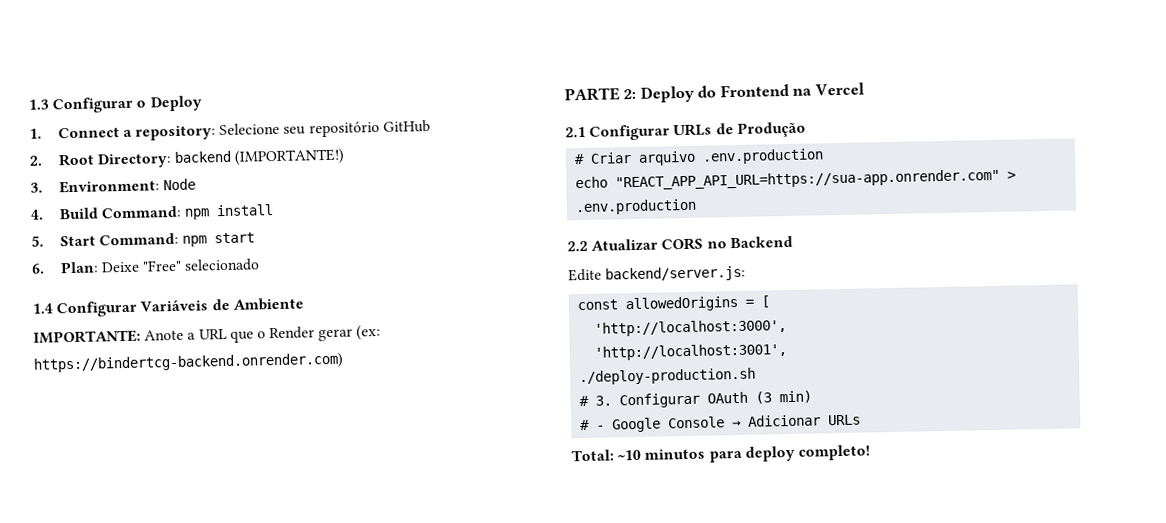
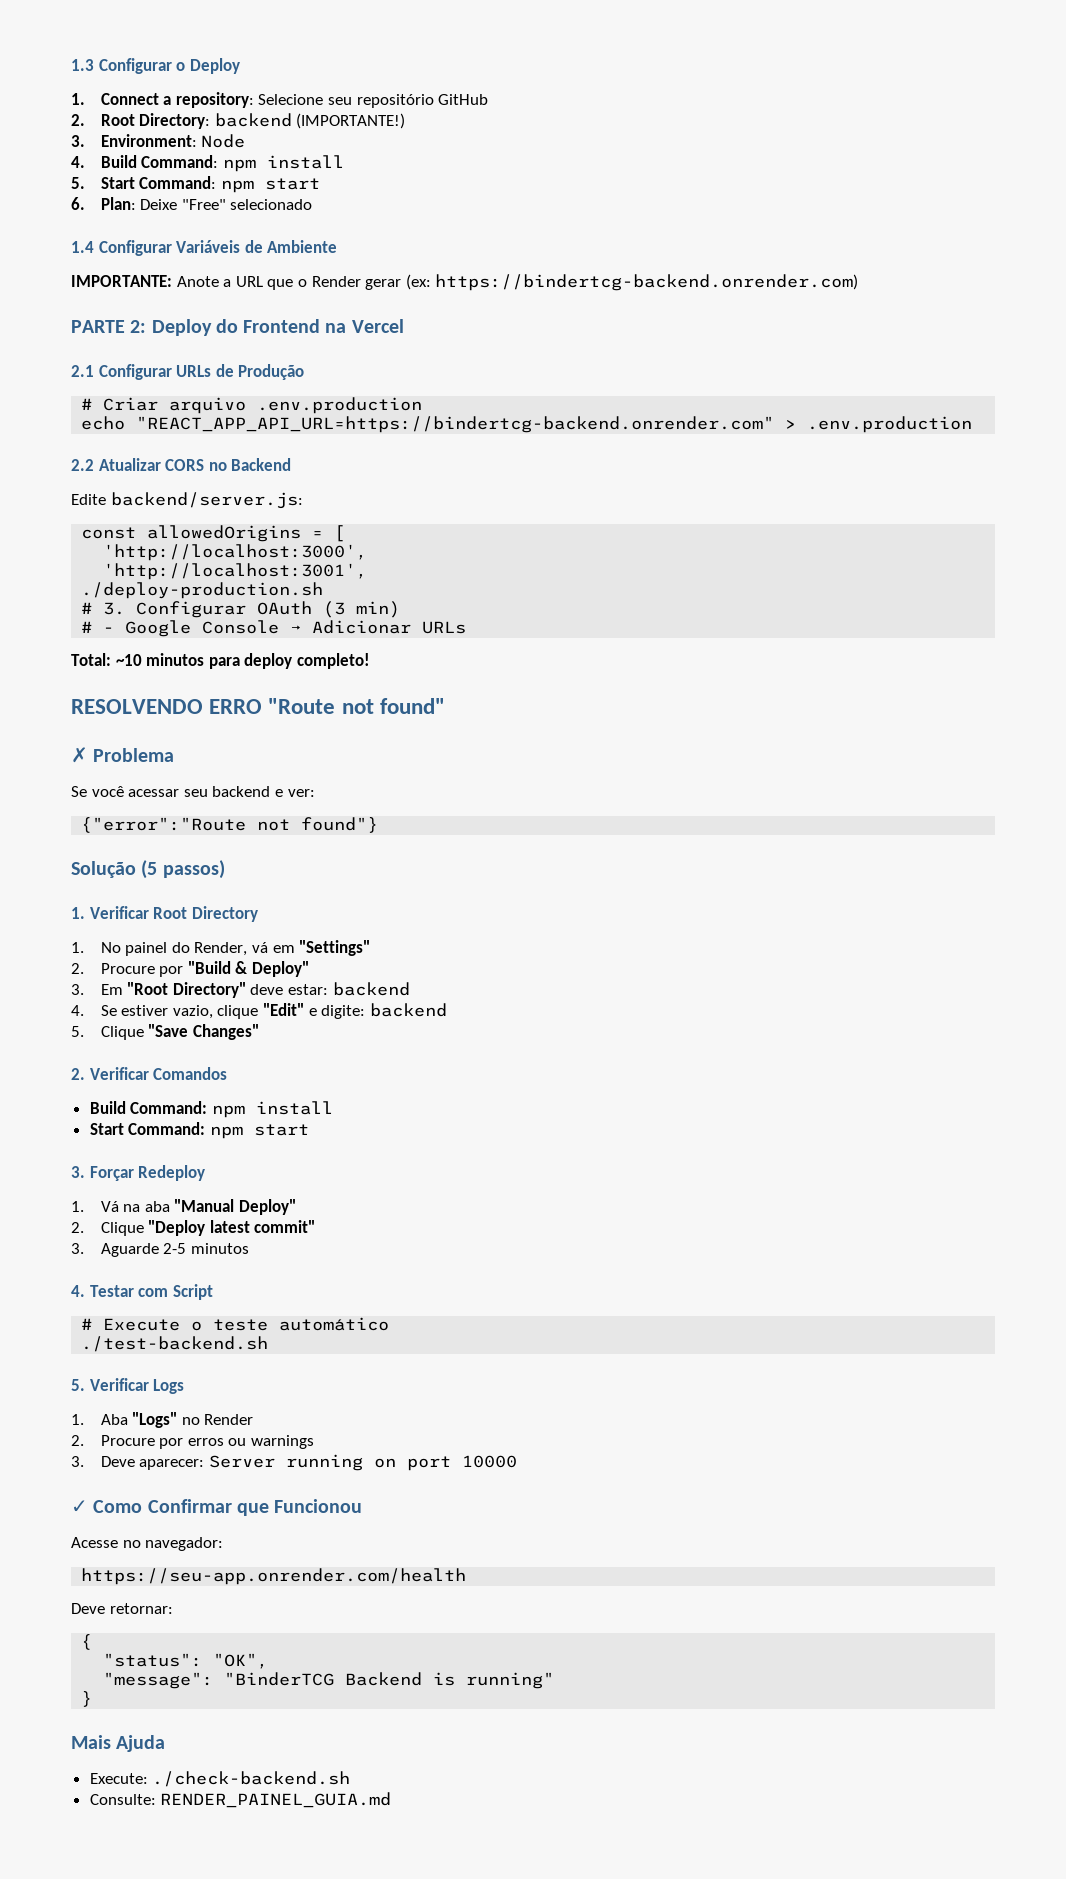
- echo "REACT_APP_API_URL=https://sua-app.onrender.com" > .env.production
+ echo "REACT_APP_API_URL=https://bindertcg-backend.onrender.com" > .env.production
+ RESOLVENDO ERRO "Route not found"
+ ✗ Problema
+ Se você acessar seu backend e ver:
+ {"error":"Route not found"}
+ Solução (5 passos)
+ 1. Verificar Root Directory
+ 1. No painel do Render, vá em "Settings"
+ 2. Procure por "Build & Deploy"
+ 3. Em "Root Directory" deve estar: backend
+ 4. Se estiver vazio, clique "Edit" e digite: backend
+ 5. Clique "Save Changes"
+ 2. Verificar Comandos
+ Build Command: npm install
+ Start Command: npm start
+ 3. Forçar Redeploy
+ 1. Vá na aba "Manual Deploy"
+ 2. Clique "Deploy latest commit"
+ 3. Aguarde 2-5 minutos
+ 4. Testar com Script
+ # Execute o teste automático
+ ./test-backend.sh
+ 5. Verificar Logs
+ 1. Aba "Logs" no Render
+ 2. Procure por erros ou warnings
+ 3. Deve aparecer: Server running on port 10000
+ ✓ Como Confirmar que Funcionou
+ Acesse no navegador:
+ https://seu-app.onrender.com/health
+ Deve retornar:
+ {
+ "status": "OK",
+ "message": "BinderTCG Backend is running"
+ }
+ Mais Ajuda
+ Execute: ./check-backend.sh
+ Consulte: RENDER_PAINEL_GUIA.md

